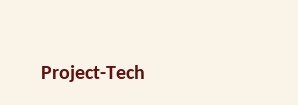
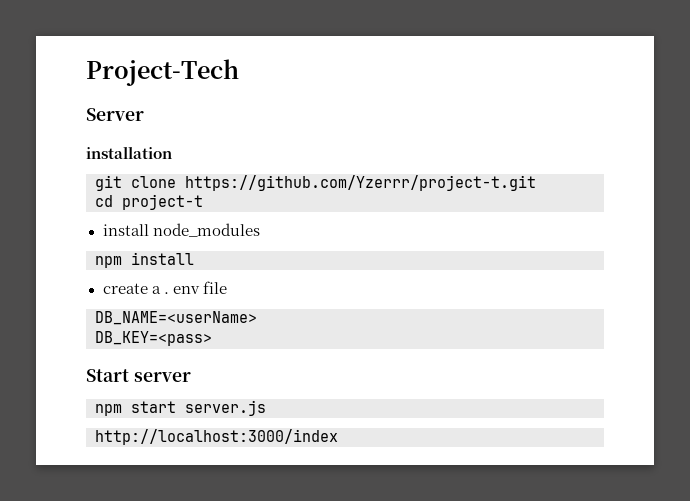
+ Server
+ installation
+ git clone https://github.com/Yzerrr/project-t.git
+ cd project-t
+ install node_modules
+ npm install
+ create a . env file
+ DB_NAME=<userName>
+ DB_KEY=<pass>
+ Start server
+ npm start server.js
+ http://localhost:3000/index

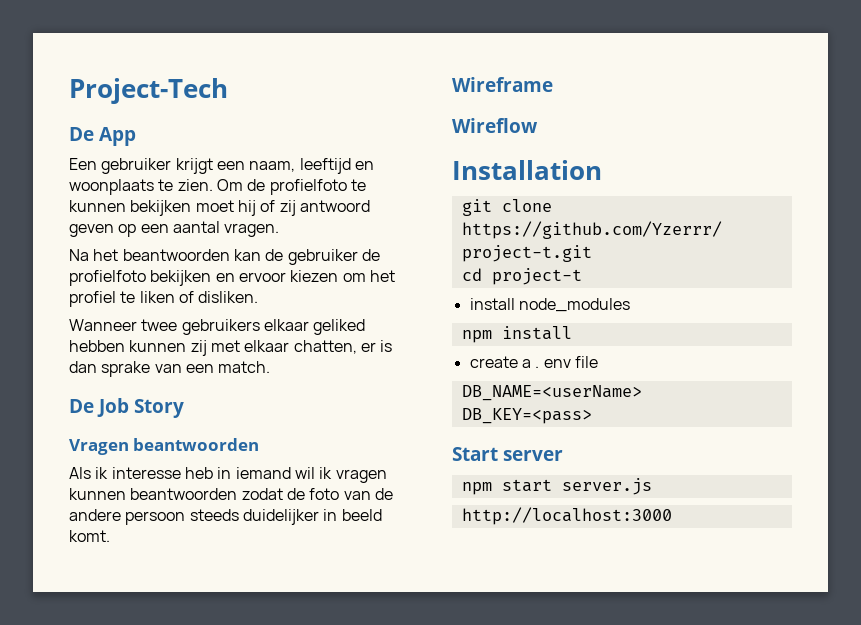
- Server
- installation
+ De App
+ Een gebruiker krijgt een naam, leeftijd en woonplaats te zien. Om de profielfoto te kunnen bekijken moet hij of zij antwoord geven op een aantal vragen.
+ Na het beantwoorden kan de gebruiker de profielfoto bekijken en ervoor kiezen om het profiel te liken of disliken.
+ Wanneer twee gebruikers elkaar geliked hebben kunnen zij met elkaar chatten, er is dan sprake van een match.
+ De Job Story
+ Vragen beantwoorden
+ Als ik interesse heb in iemand wil ik vragen kunnen beantwoorden zodat de foto van de andere persoon steeds duidelijker in beeld komt.
+ Wireframe
+ Wireflow
+ Installation
- http://localhost:3000/index
+ http://localhost:3000

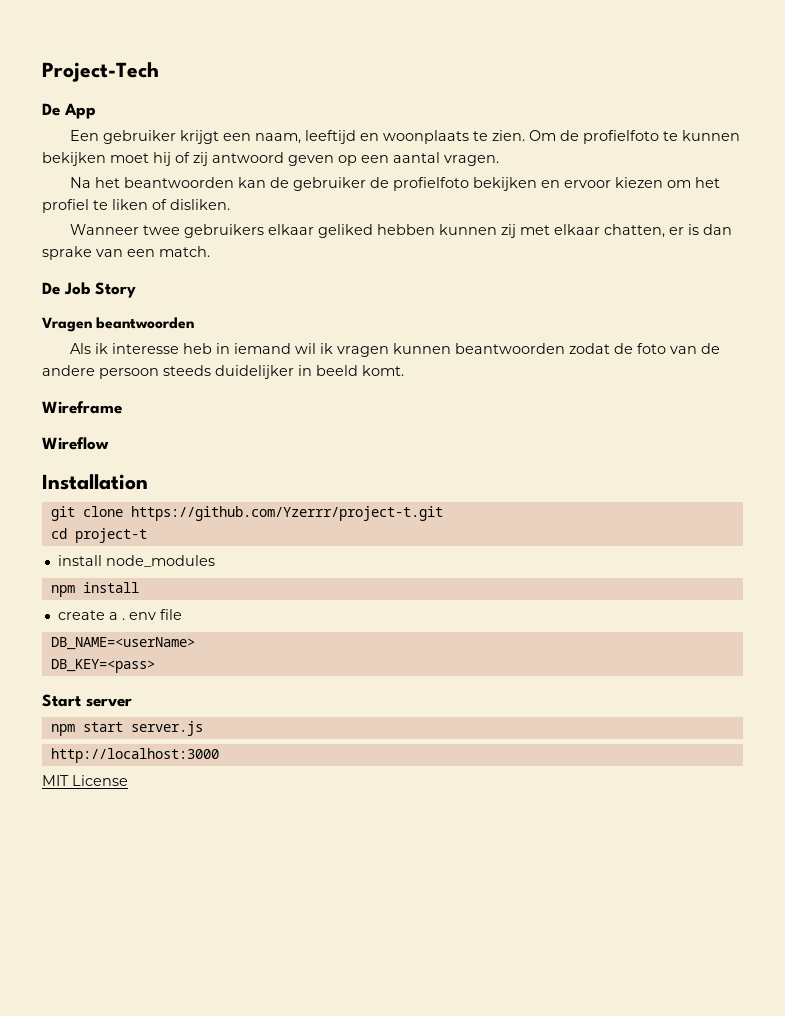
+ MIT License

